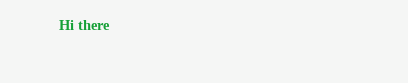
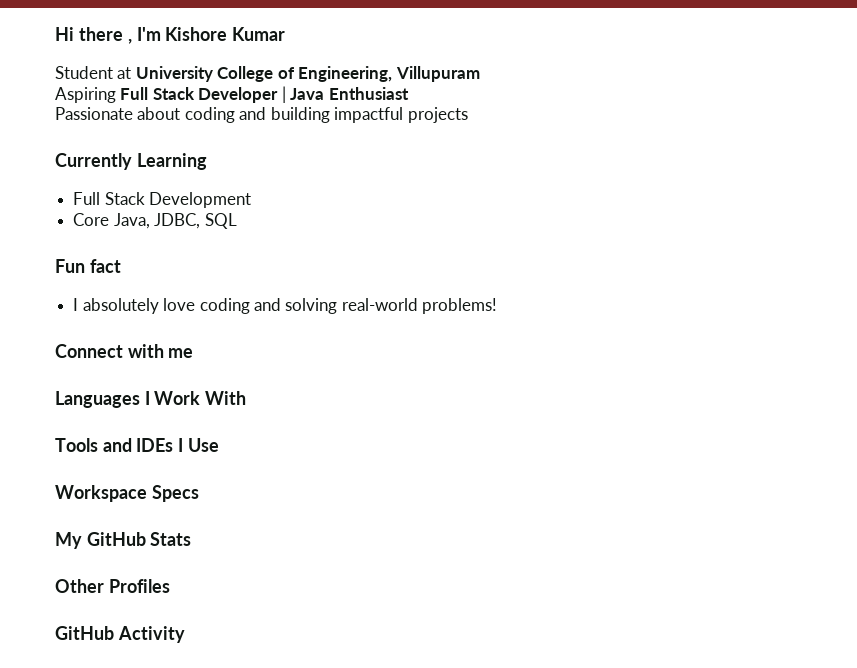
- Hi there
+ Hi there , I'm Kishore Kumar
+ Student at University College of Engineering, Villupuram
+ Aspiring Full Stack Developer | Java Enthusiast
+ Passionate about coding and building impactful projects
+ Currently Learning
+ Full Stack Development
+ Core Java, JDBC, SQL
+ Fun fact
+ I absolutely love coding and solving real-world problems!
+ Connect with me
+ Languages I Work With
+ Tools and IDEs I Use
+ Workspace Specs
+ My GitHub Stats
+ Other Profiles
+ GitHub Activity

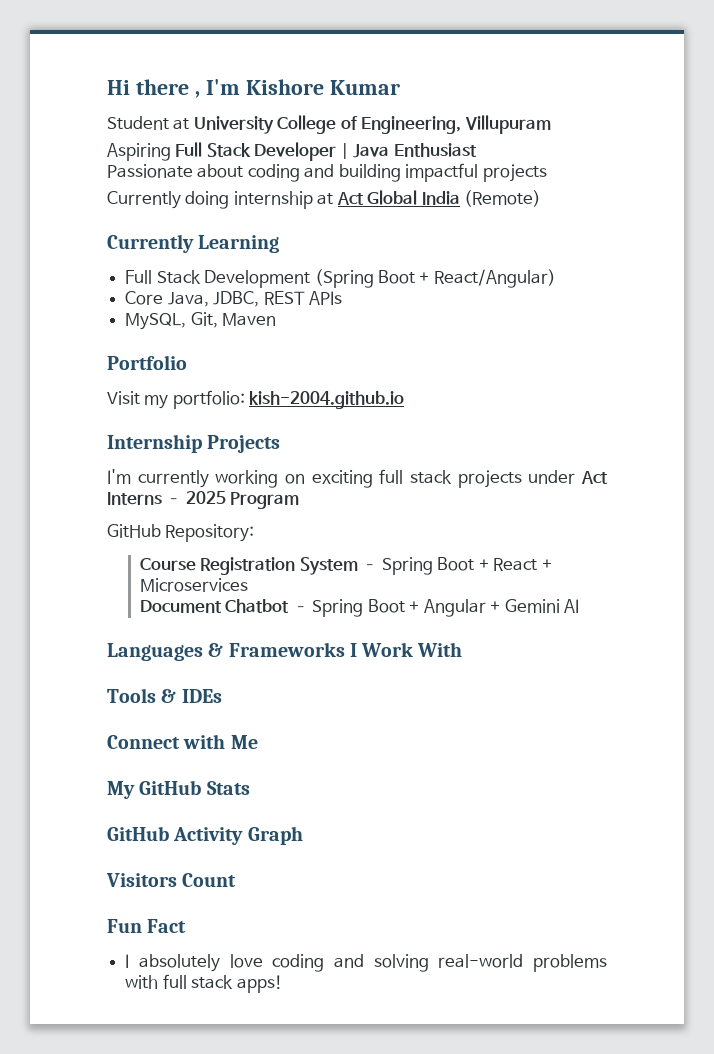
+ Currently doing internship at Act Global India (Remote)
- Full Stack Development
+ Full Stack Development (Spring Boot + React/Angular)
- Core Java, JDBC, SQL
+ Core Java, JDBC, REST APIs
+ MySQL, Git, Maven
+ Portfolio
+ Visit my portfolio: kish-2004.github.io
+ Internship Projects
+ I'm currently working on exciting full stack projects under Act Interns – 2025 Program
+ GitHub Repository:
+ Course Registration System – Spring Boot + React + Microservices
+ Document Chatbot – Spring Boot + Angular + Gemini AI
+ Languages & Frameworks I Work With
+ Tools & IDEs
+ Connect with Me
+ My GitHub Stats
+ GitHub Activity Graph
+ Visitors Count
- Fun fact
+ Fun Fact
- I absolutely love coding and solving real-world problems!
- Connect with me
- Languages I Work With
- Tools and IDEs I Use
- Workspace Specs
- My GitHub Stats
- Other Profiles
- GitHub Activity
+ I absolutely love coding and solving real-world problems with full stack apps!

